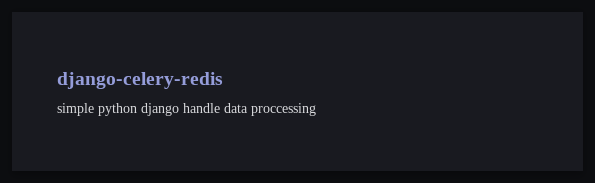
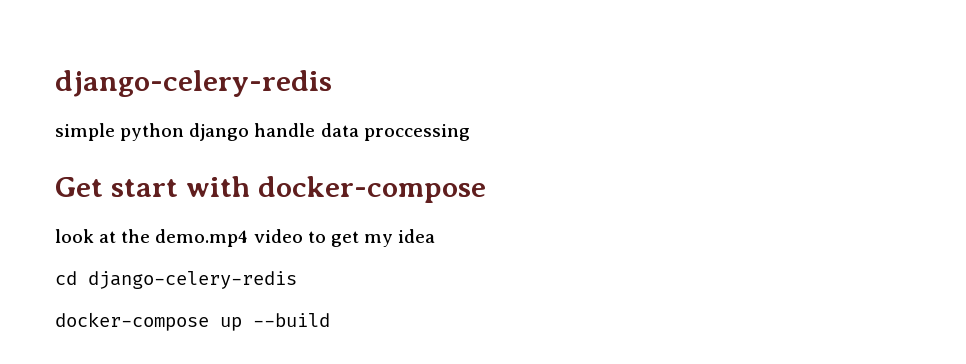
+ Get start with docker-compose
+ look at the demo.mp4 video to get my idea
+ cd django-celery-redis
+ docker-compose up --build

